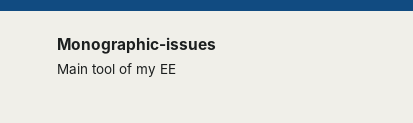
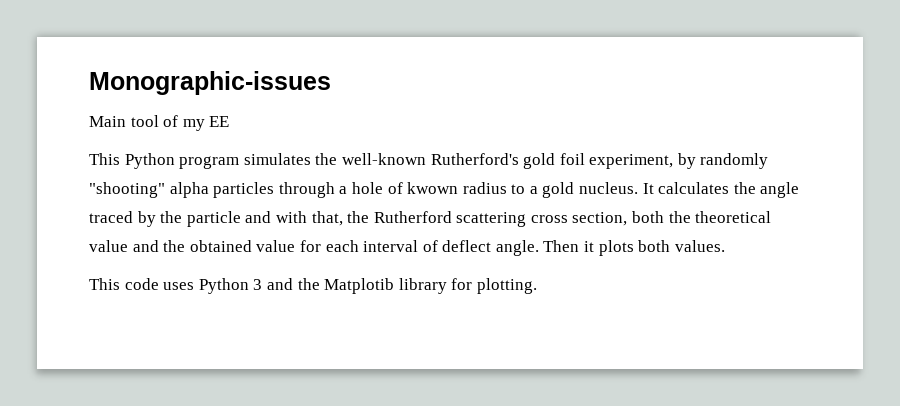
+ This Python program simulates the well-known Rutherford's gold foil experiment, by randomly "shooting" alpha particles through a hole of kwown radius to a gold nucleus. It calculates the angle traced by the particle and with that, the Rutherford scattering cross section, both the theoretical value and the obtained value for each interval of deflect angle. Then it plots both values.
+ This code uses Python 3 and the Matplotib library for plotting.

